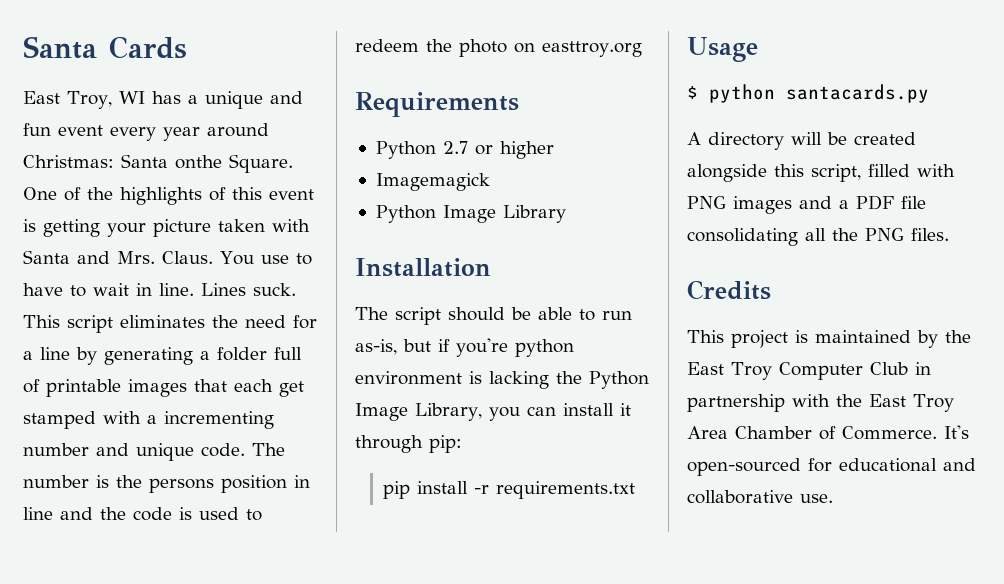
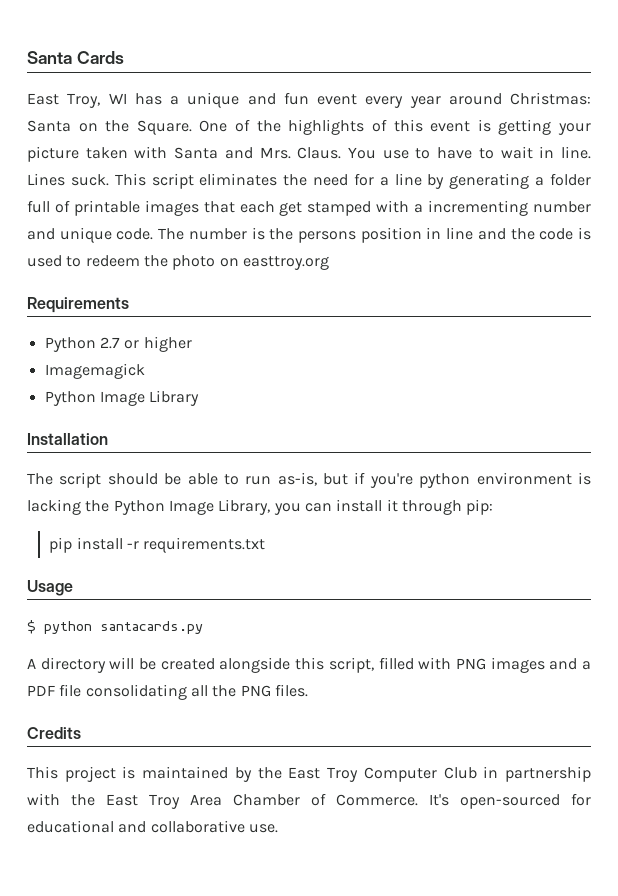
- East Troy, WI has a unique and fun event every year around Christmas: Santa onthe Square.
+ East Troy, WI has a unique and fun event every year around Christmas: Santa on the Square.

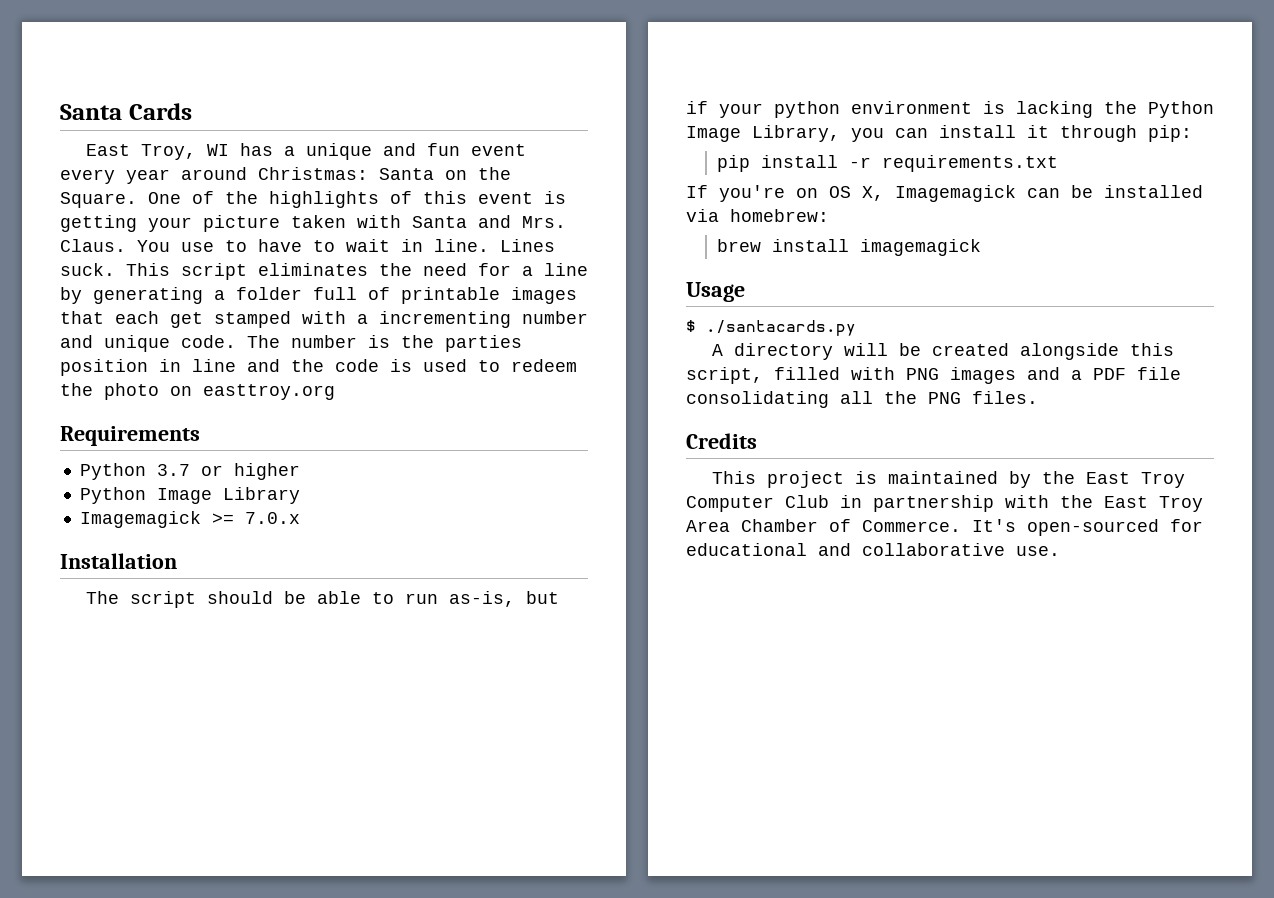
- The number is the persons position in line and the code is used to redeem the photo on easttroy.org
+ The number is the parties position in line and the code is used to redeem the photo on easttroy.org
- Python 2.7 or higher
+ Python 3.7 or higher
- Imagemagick
+ Imagemagick >= 7.0.x
- The script should be able to run as-is, but if you're python environment is lacking the Python Image Library, you can install it through pip:
+ The script should be able to run as-is, but if your python environment is lacking the Python Image Library, you can install it through pip:
+ If you're on OS X, Imagemagick can be installed via homebrew:
+ brew install imagemagick
- $ python santacards.py
+ $ ./santacards.py

